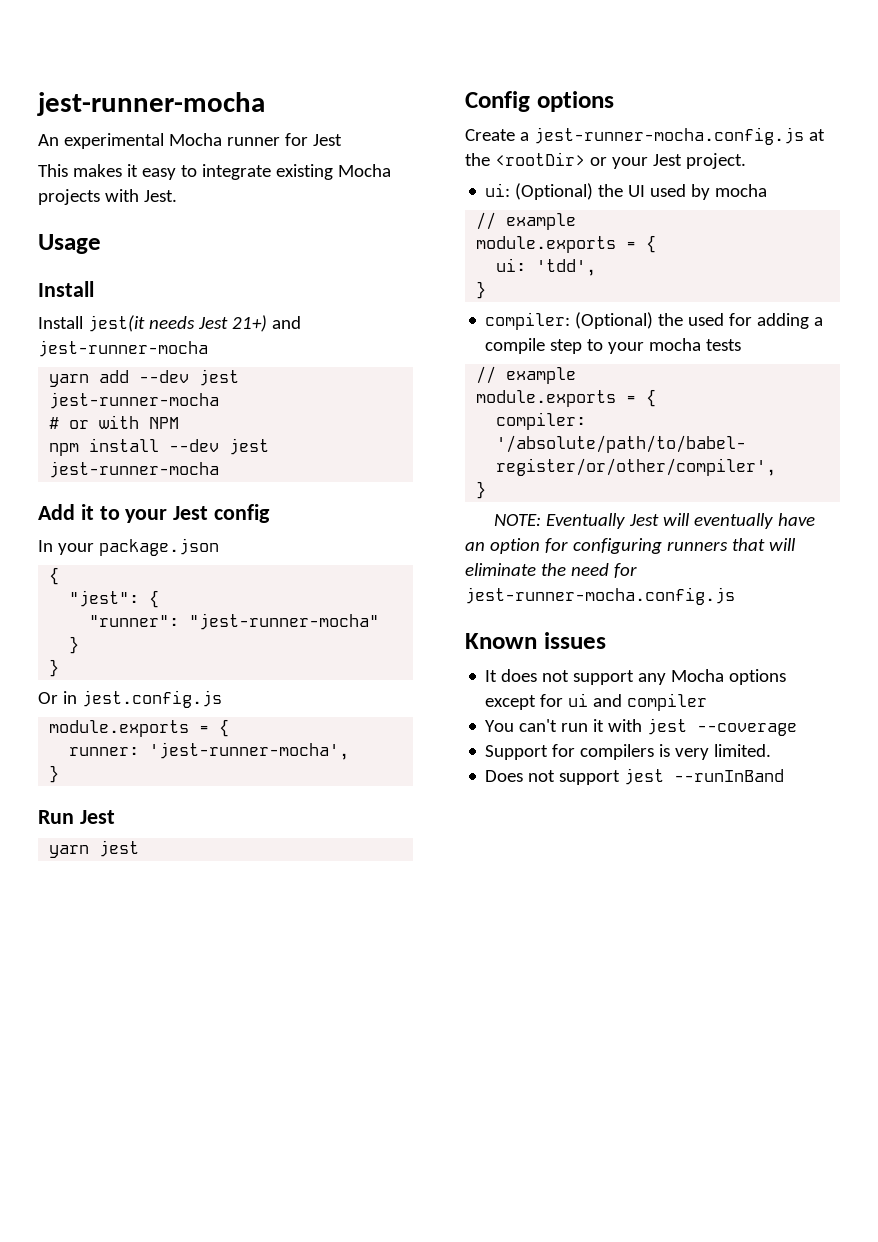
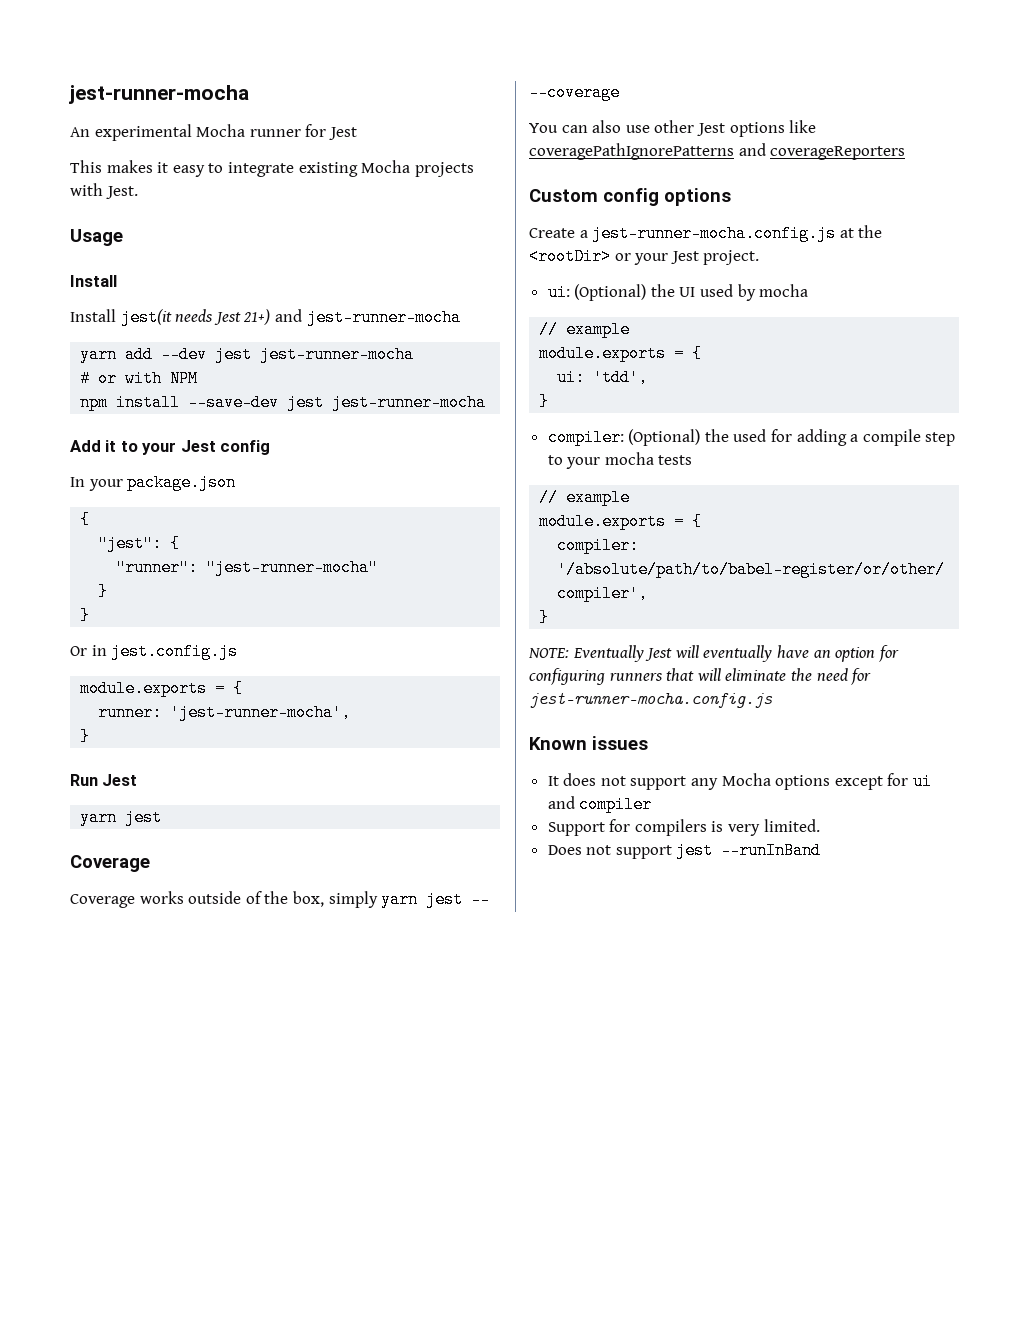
- npm install --dev jest jest-runner-mocha
+ npm install --save-dev jest jest-runner-mocha
  Run Jest
  yarn jest
- Config options
+ Coverage
+ Coverage works outside of the box, simply yarn jest -- --coverage
+ You can also use other Jest options like coveragePathIgnorePatterns and coverageReporters
+ Custom config options
- You can't run it with jest --coverage

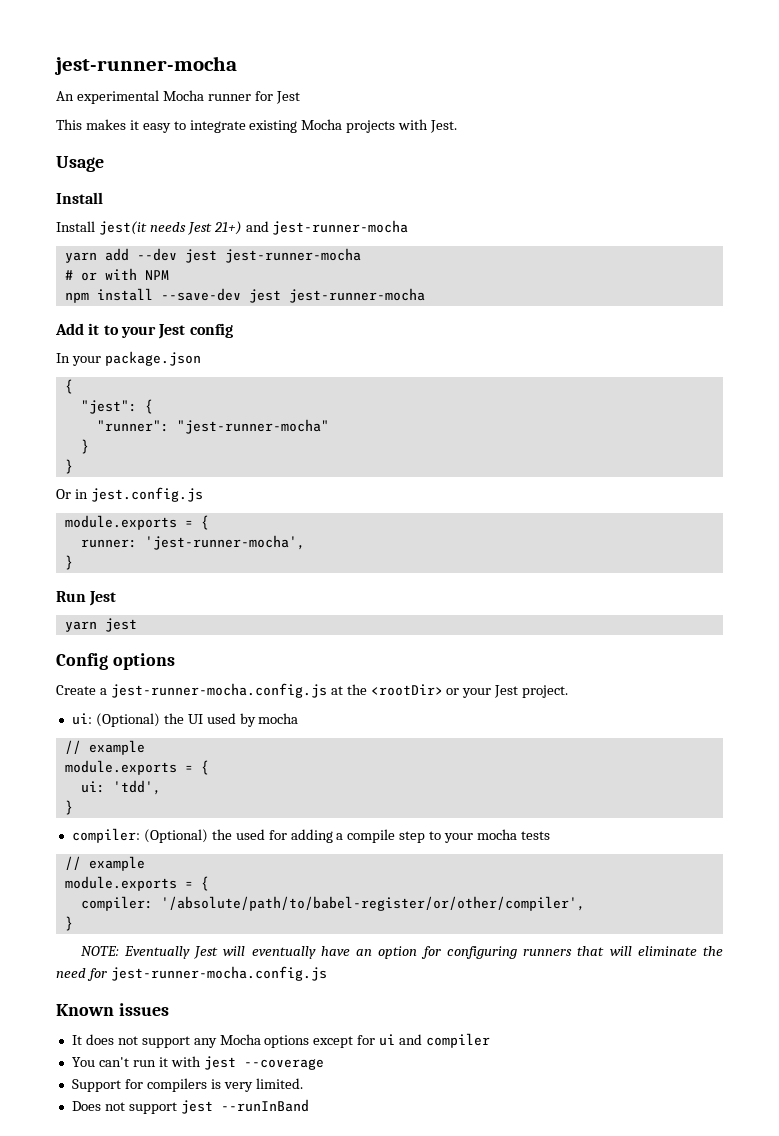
  Run Jest
  yarn jest
- Coverage
- Coverage works outside of the box, simply yarn jest -- --coverage
- You can also use other Jest options like coveragePathIgnorePatterns and coverageReporters
- Custom config options
+ Config options
+ You can't run it with jest --coverage

